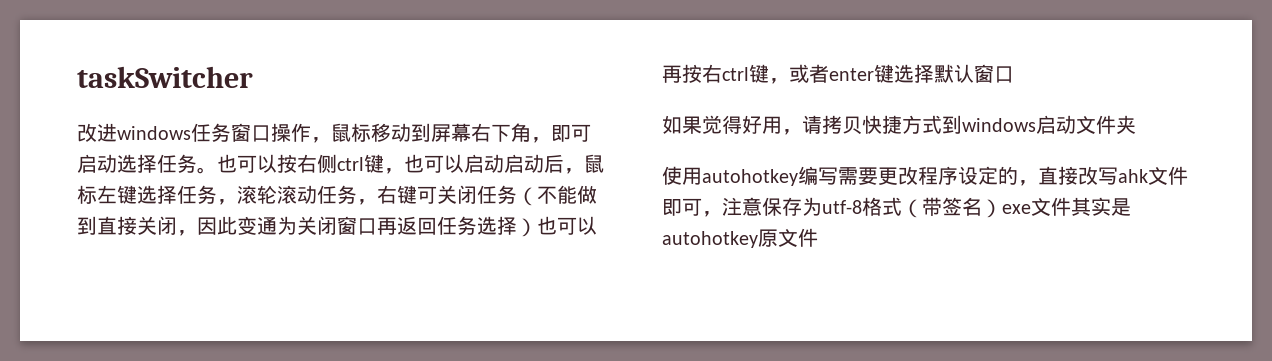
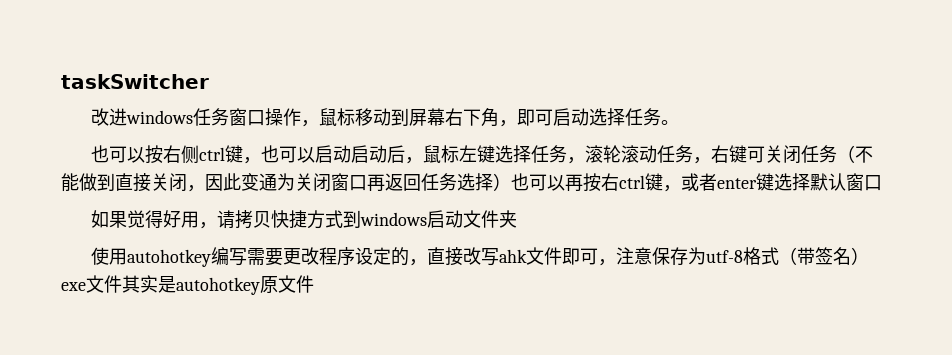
- 改进windows任务窗口操作，鼠标移动到屏幕右下角，即可启动选择任务。也可以按右侧ctrl键，也可以启动启动后，鼠标左键选择任务，滚轮滚动任务，右键可关闭任务（不能做到直接关闭，因此变通为关闭窗口再返回任务选择）也可以再按右ctrl键，或者enter键选择默认窗口
+ 改进windows任务窗口操作，鼠标移动到屏幕右下角，即可启动选择任务。
+ 也可以按右侧ctrl键，也可以启动启动后，鼠标左键选择任务，滚轮滚动任务，右键可关闭任务（不能做到直接关闭，因此变通为关闭窗口再返回任务选择）也可以再按右ctrl键，或者enter键选择默认窗口

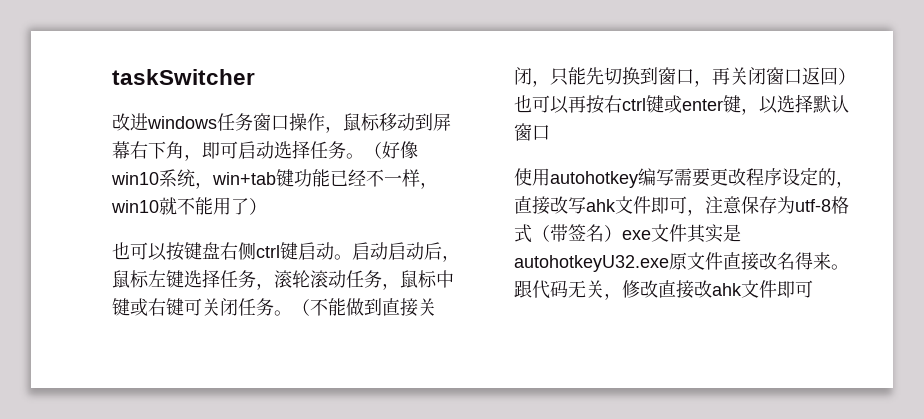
+ （好像win10系统，win+tab键功能已经不一样，win10就不能用了）
- 也可以按右侧ctrl键，也可以启动启动后，鼠标左键选择任务，滚轮滚动任务，右键可关闭任务（不能做到直接关闭，因此变通为关闭窗口再返回任务选择）也可以再按右ctrl键，或者enter键选择默认窗口
+ 也可以按键盘右侧ctrl键启动。启动启动后，鼠标左键选择任务，滚轮滚动任务，鼠标中键或右键可关闭任务。（不能做到直接关闭，只能先切换到窗口，再关闭窗口返回）也可以再按右ctrl键或enter键，以选择默认窗口
- 如果觉得好用，请拷贝快捷方式到windows启动文件夹
- 使用autohotkey编写需要更改程序设定的，直接改写ahk文件即可，注意保存为utf-8格式（带签名）exe文件其实是autohotkey原文件
+ 使用autohotkey编写需要更改程序设定的，直接改写ahk文件即可，注意保存为utf-8格式（带签名）exe文件其实是autohotkeyU32.exe原文件直接改名得来。跟代码无关，修改直接改ahk文件即可

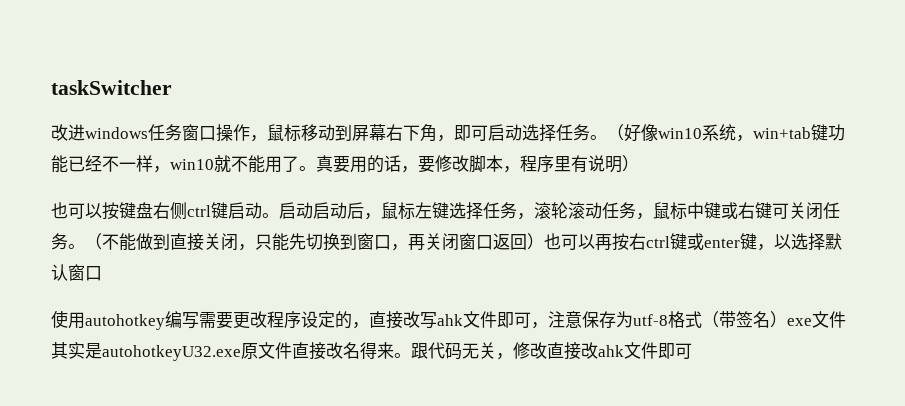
- （好像win10系统，win+tab键功能已经不一样，win10就不能用了）
+ （好像win10系统，win+tab键功能已经不一样，win10就不能用了。真要用的话，要修改脚本，程序里有说明）

